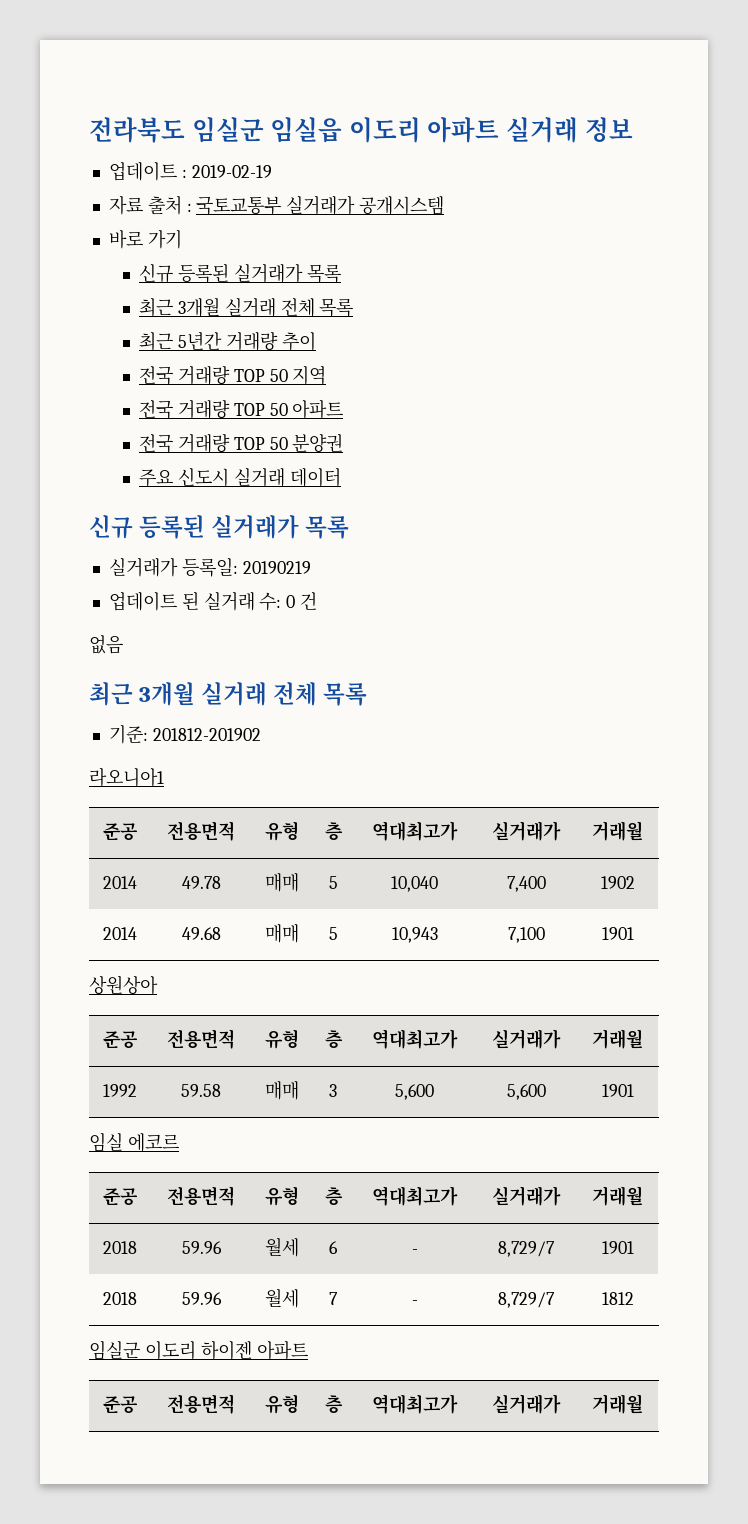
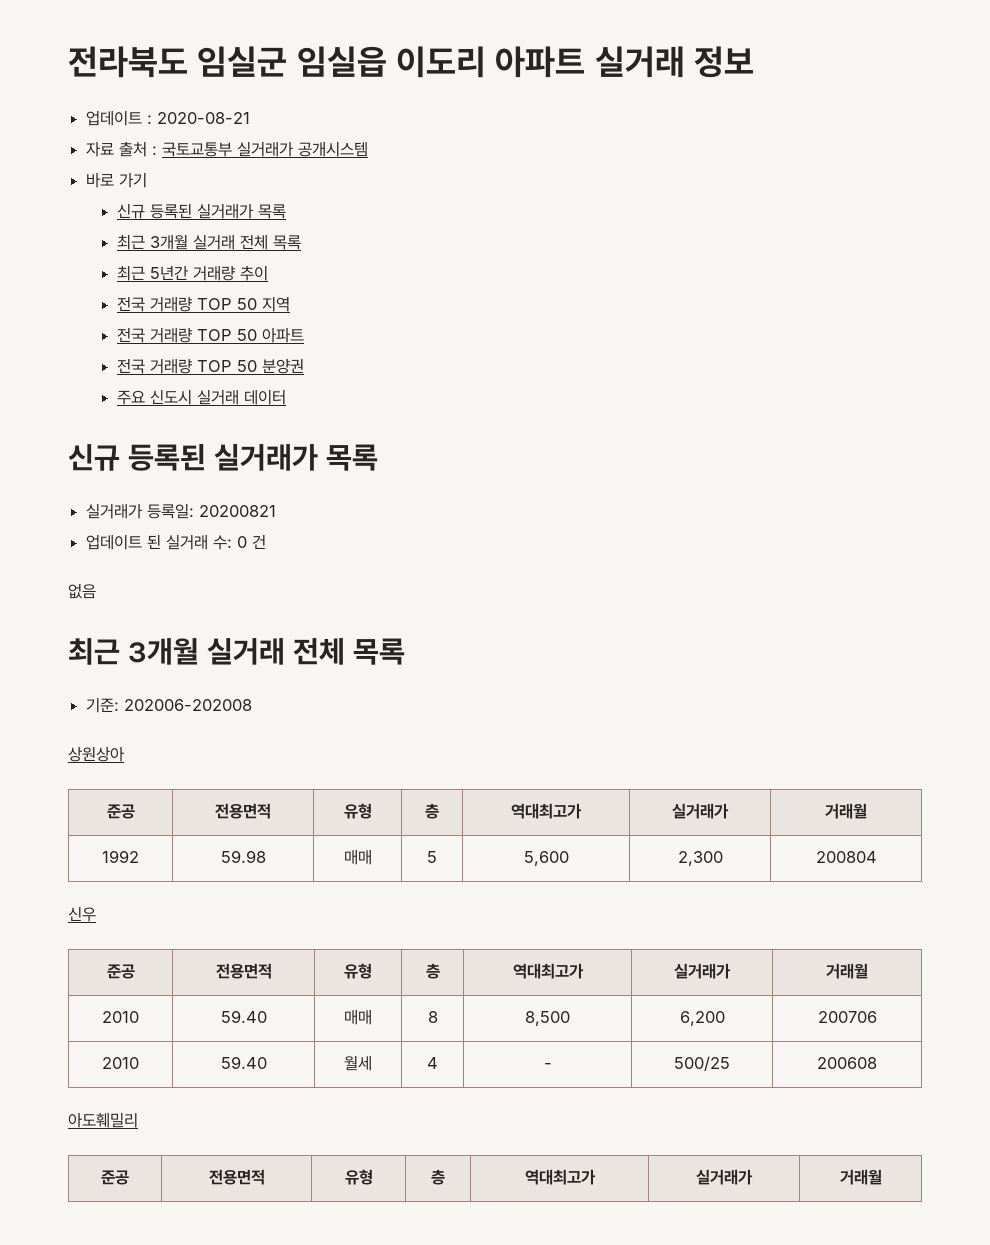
- 업데이트 : 2019-02-19
+ 업데이트 : 2020-08-21
- 실거래가 등록일: 20190219
+ 실거래가 등록일: 20200821
- 기준: 201812-201902
- 라오니아1
- 준공 | 전용면적 | 유형 | 층 | 역대최고가 | 실거래가 | 거래월
- 2014 | 49.78 | 매매 | 5 | 10,040 | 7,400 | 1902
- 2014 | 49.68 | 매매 | 5 | 10,943 | 7,100 | 1901
+ 기준: 202006-202008
- 1992 | 59.58 | 매매 | 3 | 5,600 | 5,600 | 1901
- 임실 에코르
+ 1992 | 59.98 | 매매 | 5 | 5,600 | 2,300 | 200804
+ 신우
  준공 | 전용면적 | 유형 | 층 | 역대최고가 | 실거래가 | 거래월
- 2018 | 59.96 | 월세 | 6 | - | 8,729/7 | 1901
- 2018 | 59.96 | 월세 | 7 | - | 8,729/7 | 1812
- 임실군 이도리 하이젠 아파트
+ 2010 | 59.40 | 매매 | 8 | 8,500 | 6,200 | 200706
+ 2010 | 59.40 | 월세 | 4 | - | 500/25 | 200608
+ 아도훼밀리

